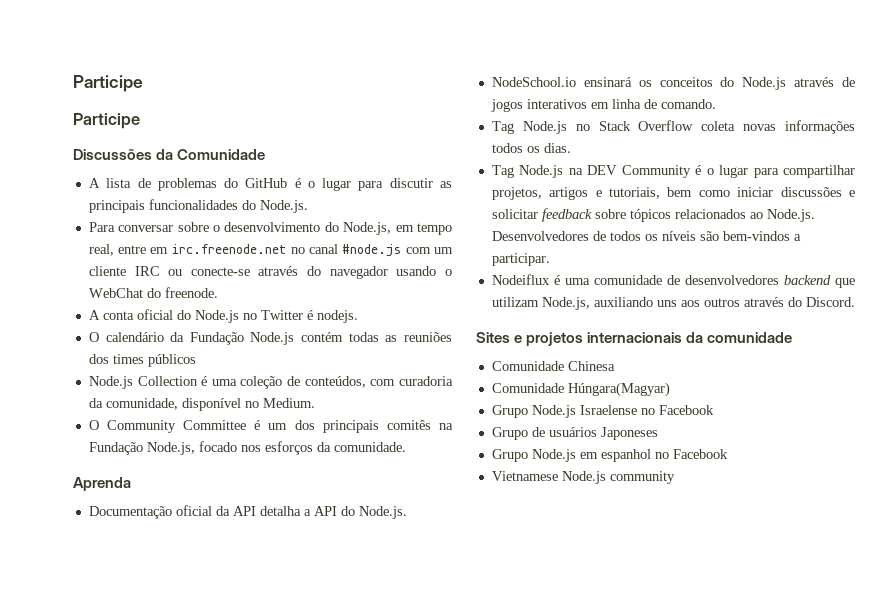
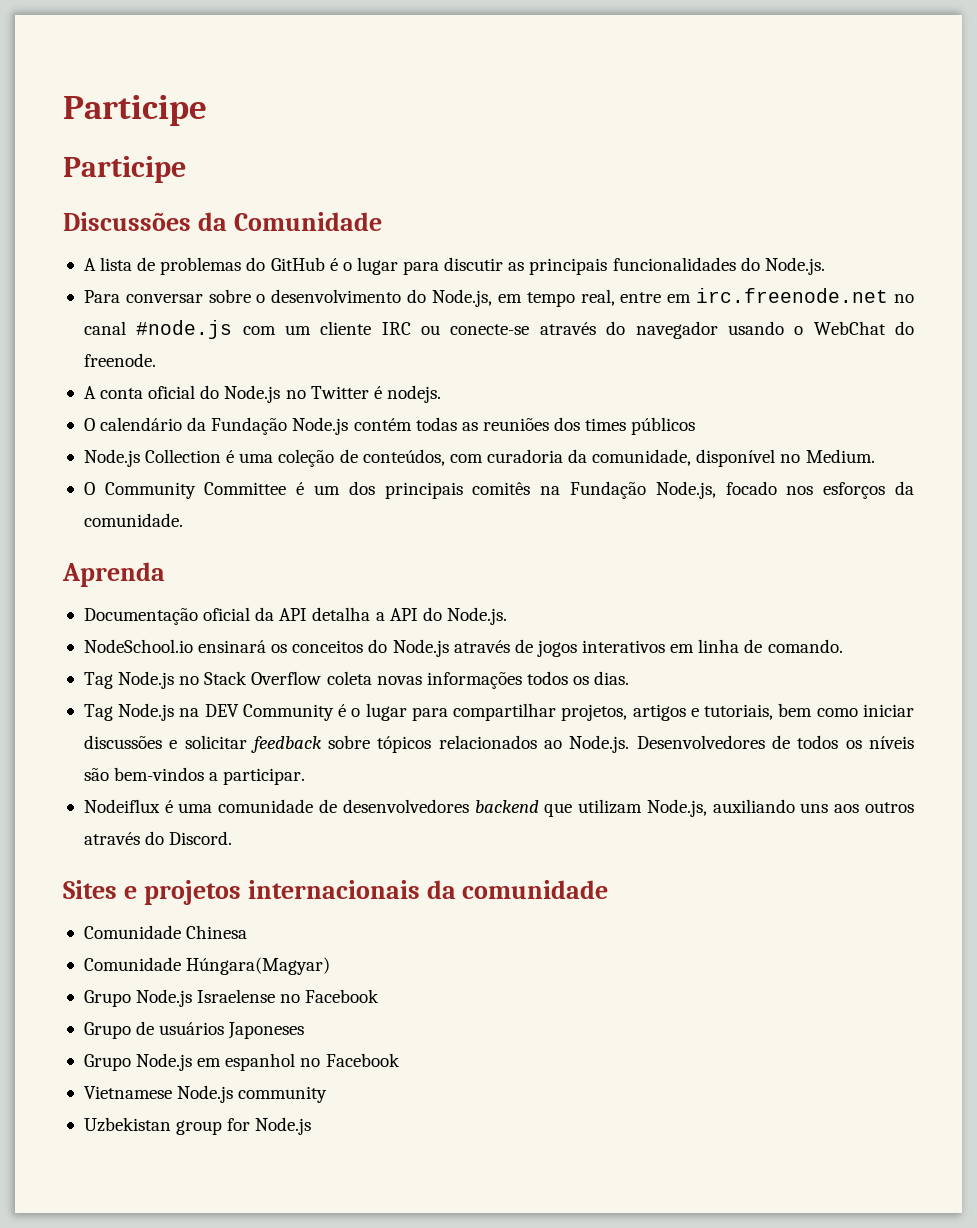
+ Uzbekistan group for Node.js

